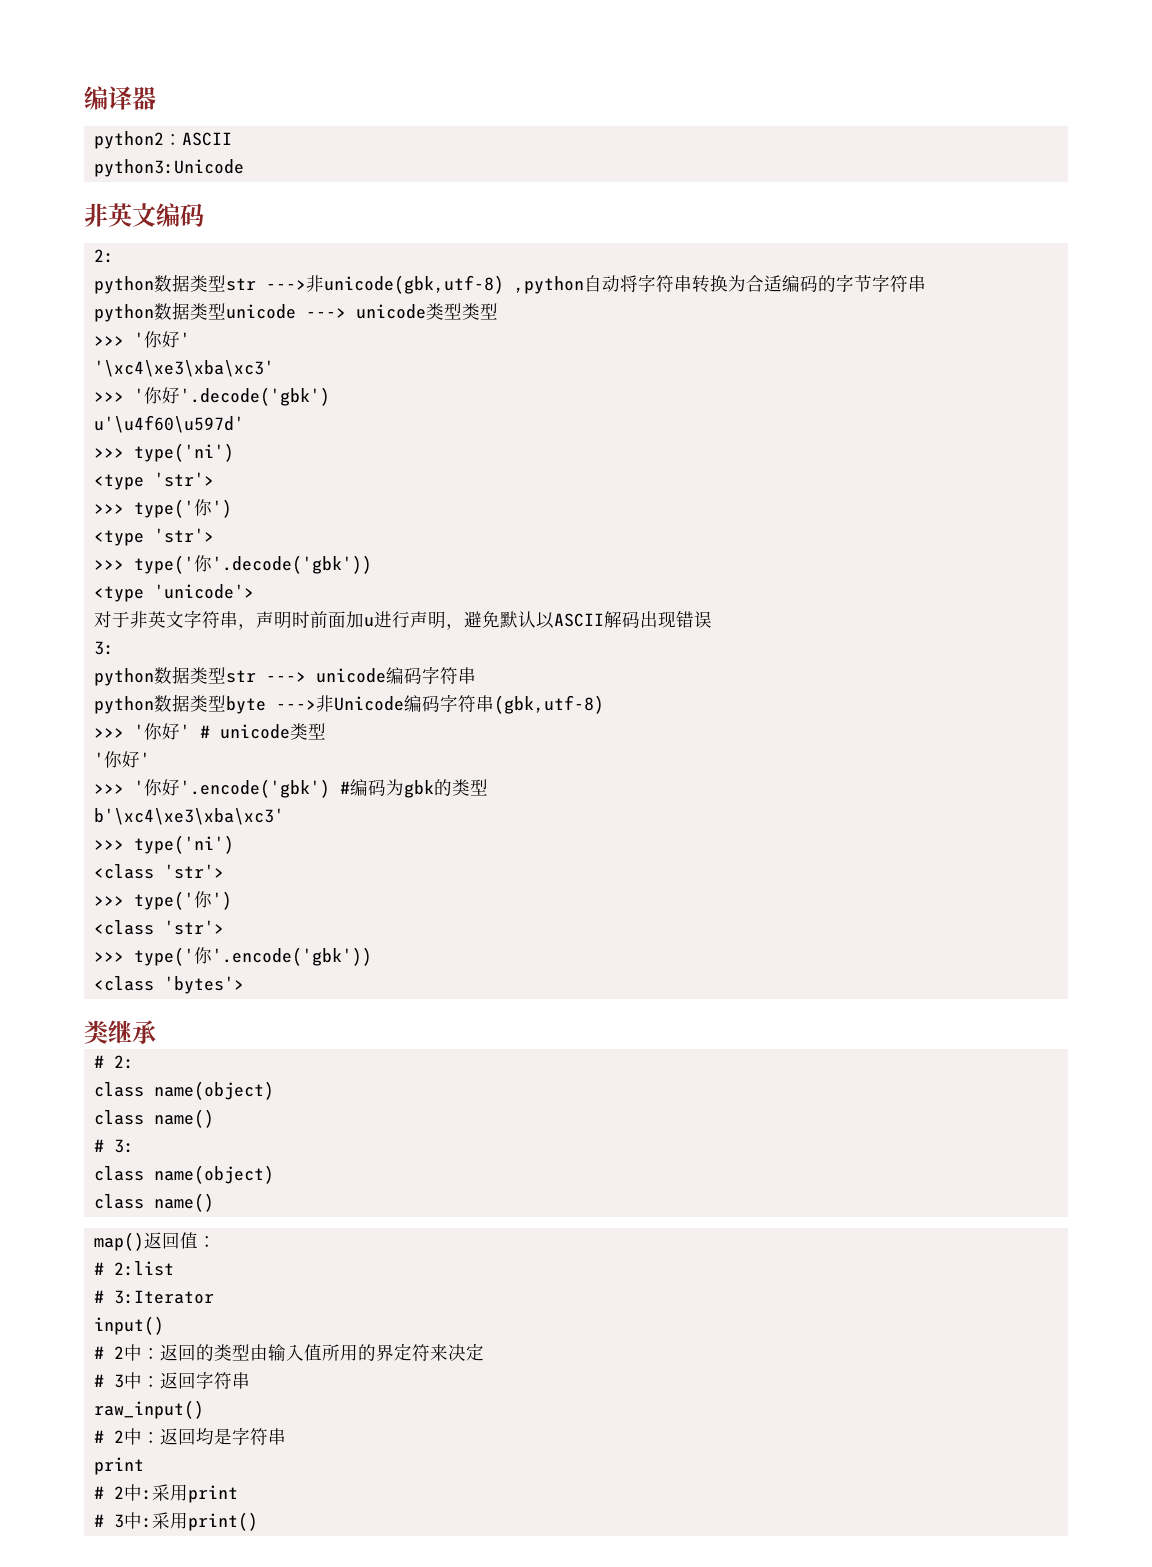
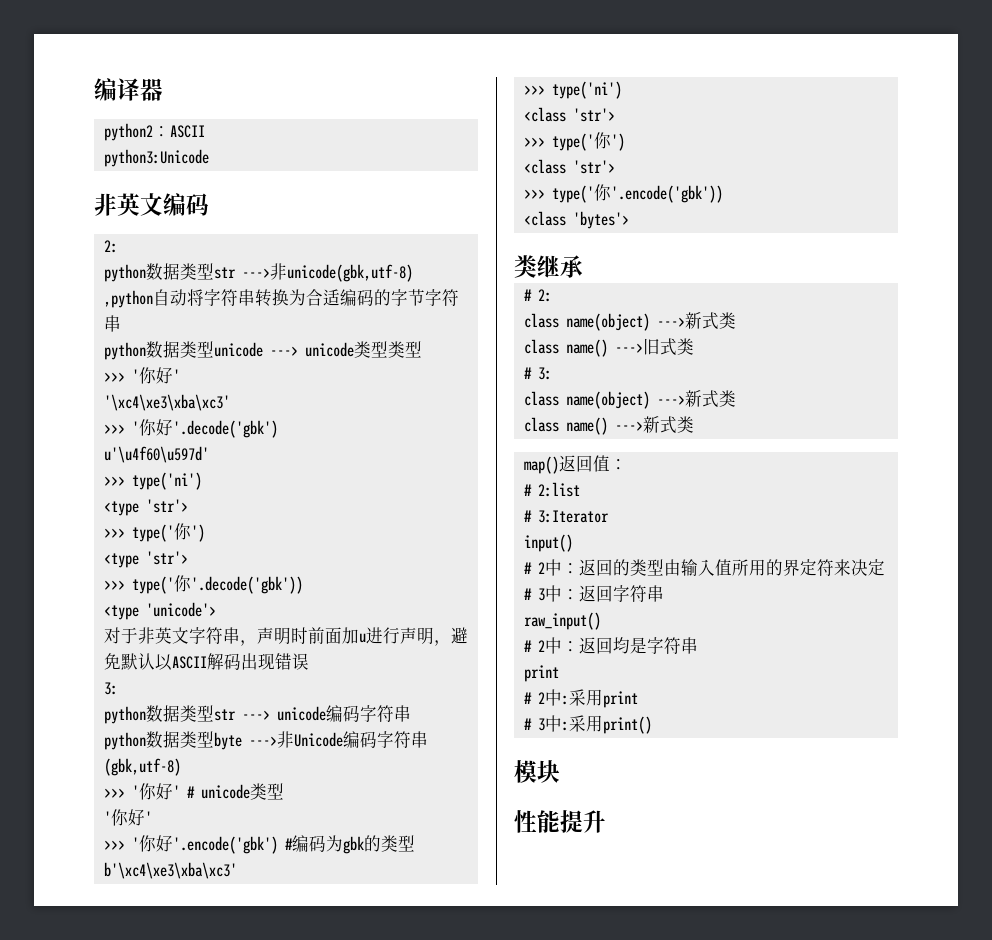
  # 2:
- class name(object)
- class name()
+ class name(object) --->新式类
+ class name() --->旧式类
  # 3:
- class name(object)
- class name()
+ class name(object) --->新式类
+ class name() --->新式类
+ 模块
+ 性能提升

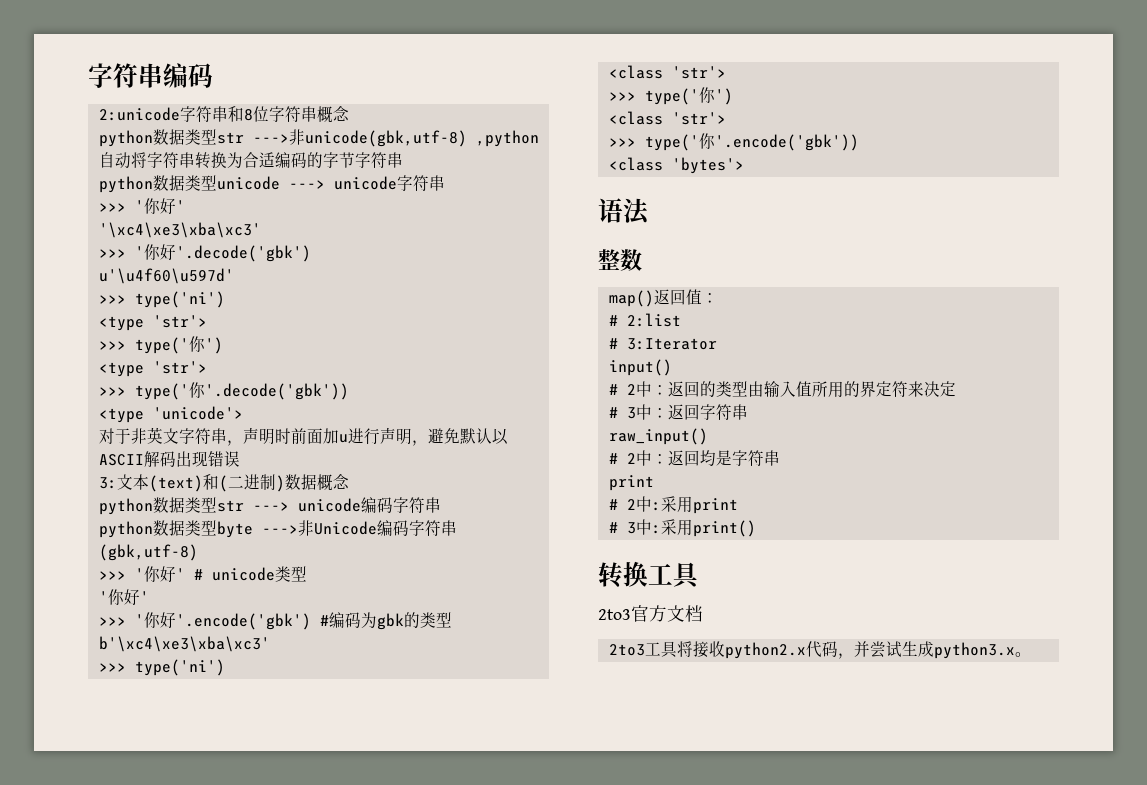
- 编译器
- python2：ASCII
- python3:Unicode
- 非英文编码
- 2:
+ 字符串编码
+ 2:unicode字符串和8位字符串概念
- python数据类型unicode ---> unicode类型类型
+ python数据类型unicode ---> unicode字符串
  对于非英文字符串，声明时前面加u进行声明，避免默认以ASCII解码出现错误
- 3:
+ 3:文本(text)和(二进制)数据概念
- 类继承
- # 2:
- class name(object) --->新式类
- class name() --->旧式类
- # 3:
- class name(object) --->新式类
- class name() --->新式类
+ 语法
+ 整数
- 模块
- 性能提升
+ 转换工具
+ 2to3官方文档
+ 2to3工具将接收python2.x代码，并尝试生成python3.x。

